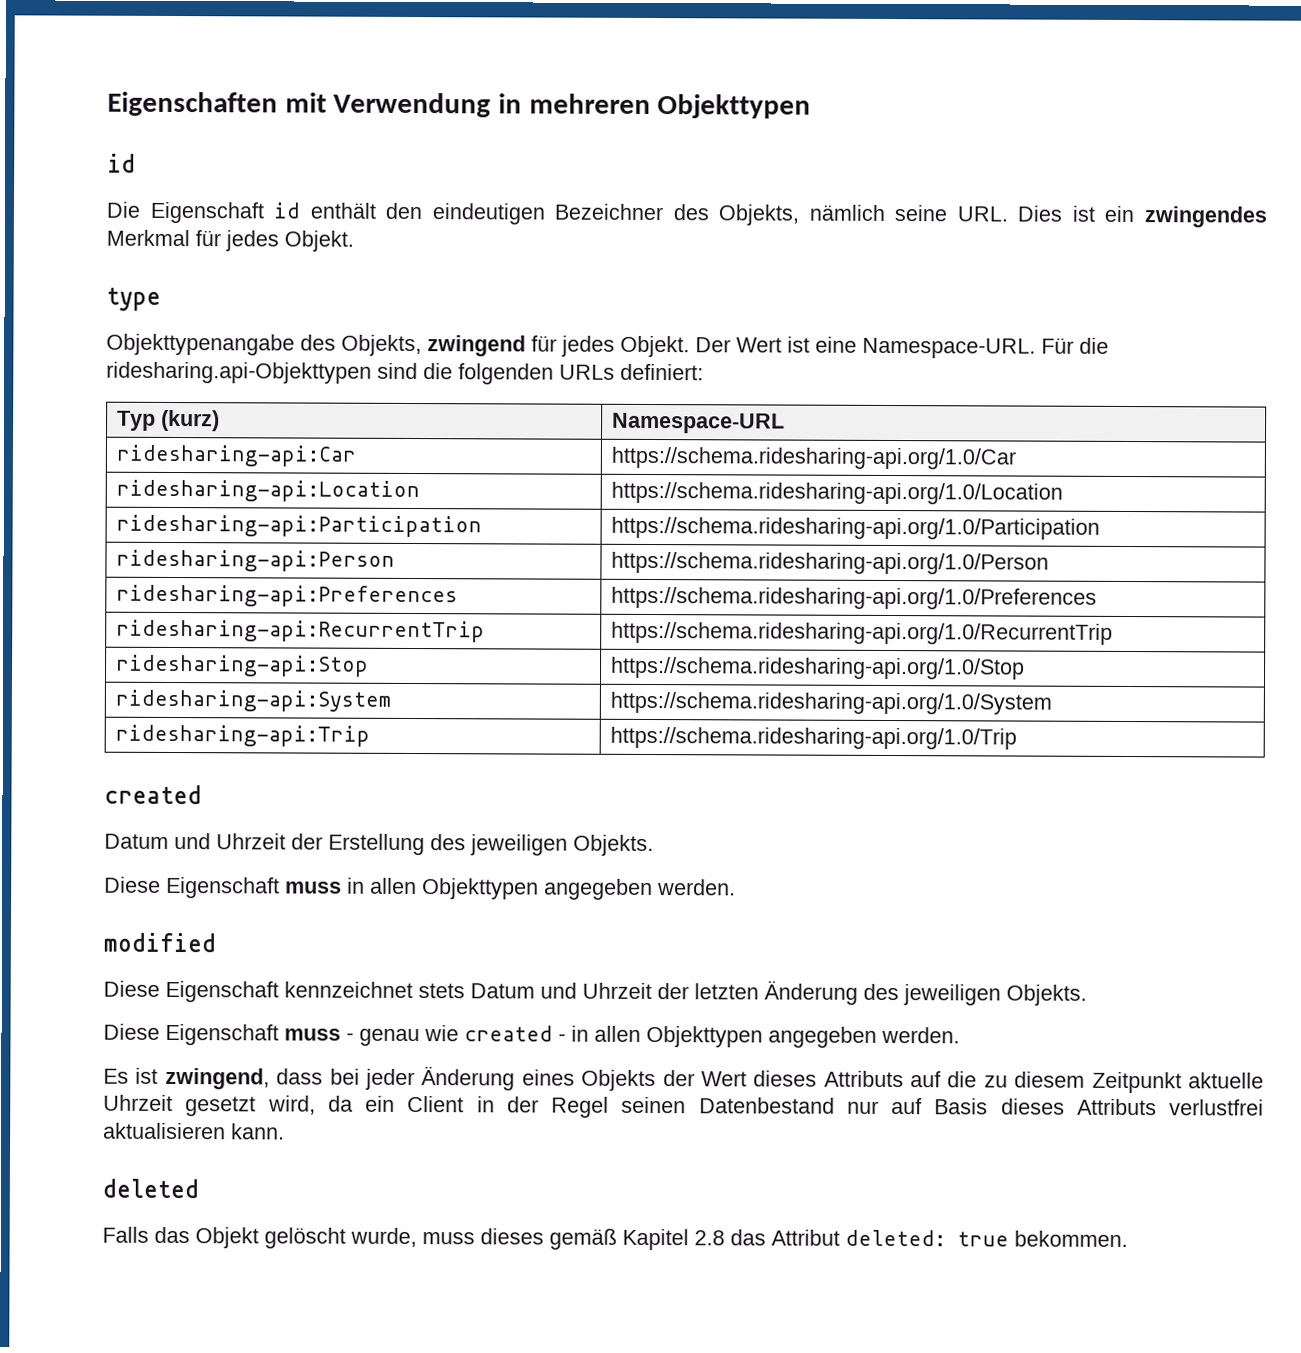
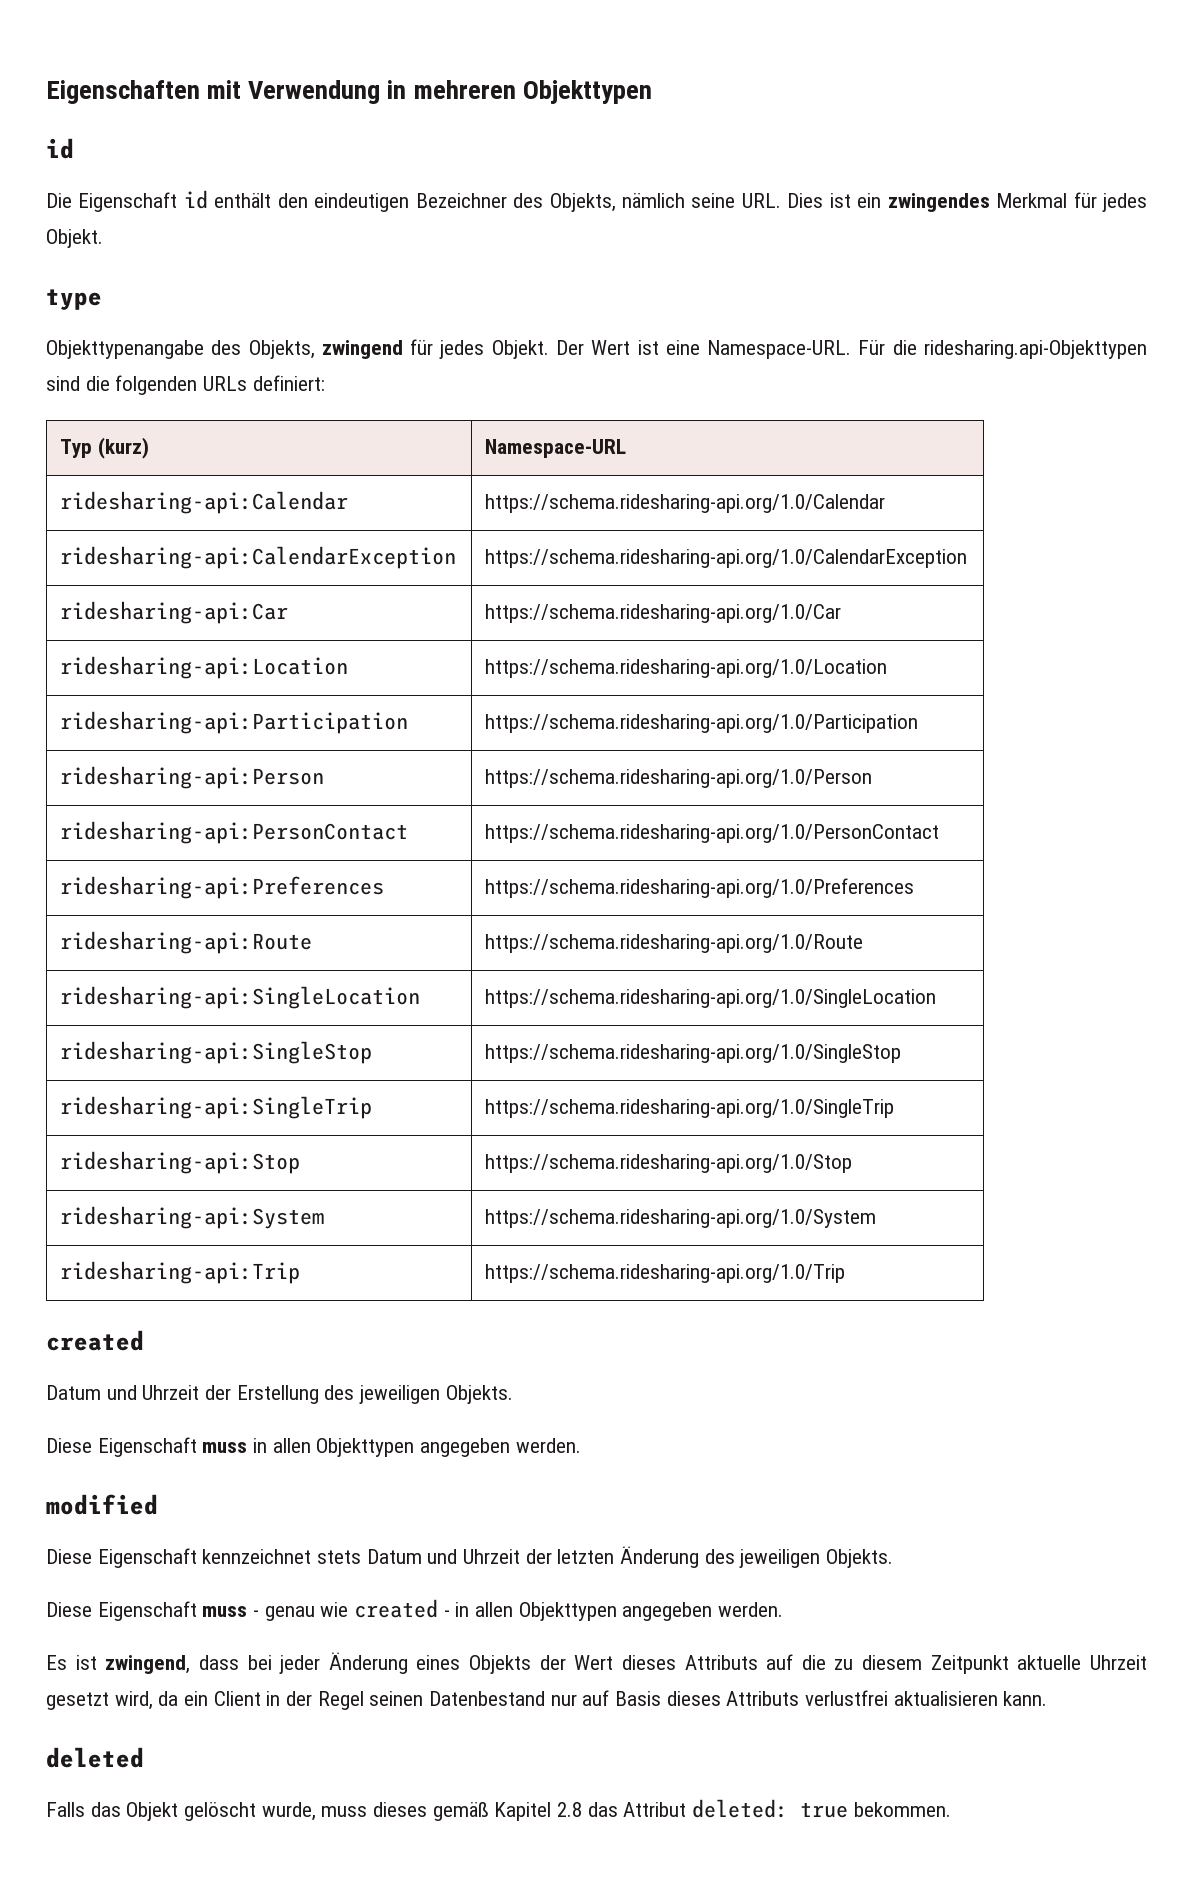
+ ridesharing-api:Calendar | https://schema.ridesharing-api.org/1.0/Calendar
+ ridesharing-api:CalendarException | https://schema.ridesharing-api.org/1.0/CalendarException
+ ridesharing-api:PersonContact | https://schema.ridesharing-api.org/1.0/PersonContact
- ridesharing-api:RecurrentTrip | https://schema.ridesharing-api.org/1.0/RecurrentTrip
+ ridesharing-api:Route | https://schema.ridesharing-api.org/1.0/Route
+ ridesharing-api:SingleLocation | https://schema.ridesharing-api.org/1.0/SingleLocation
+ ridesharing-api:SingleStop | https://schema.ridesharing-api.org/1.0/SingleStop
+ ridesharing-api:SingleTrip | https://schema.ridesharing-api.org/1.0/SingleTrip

